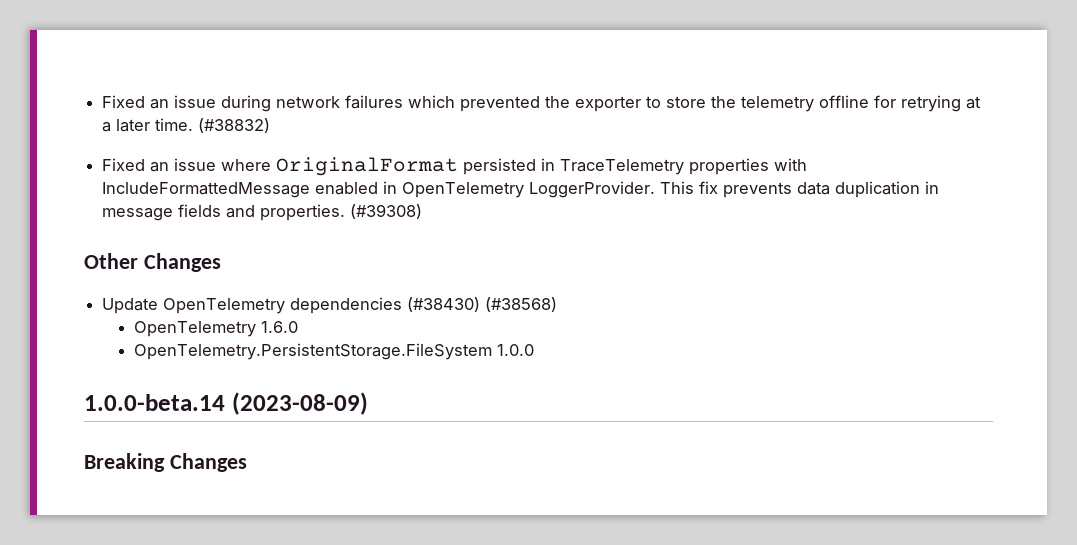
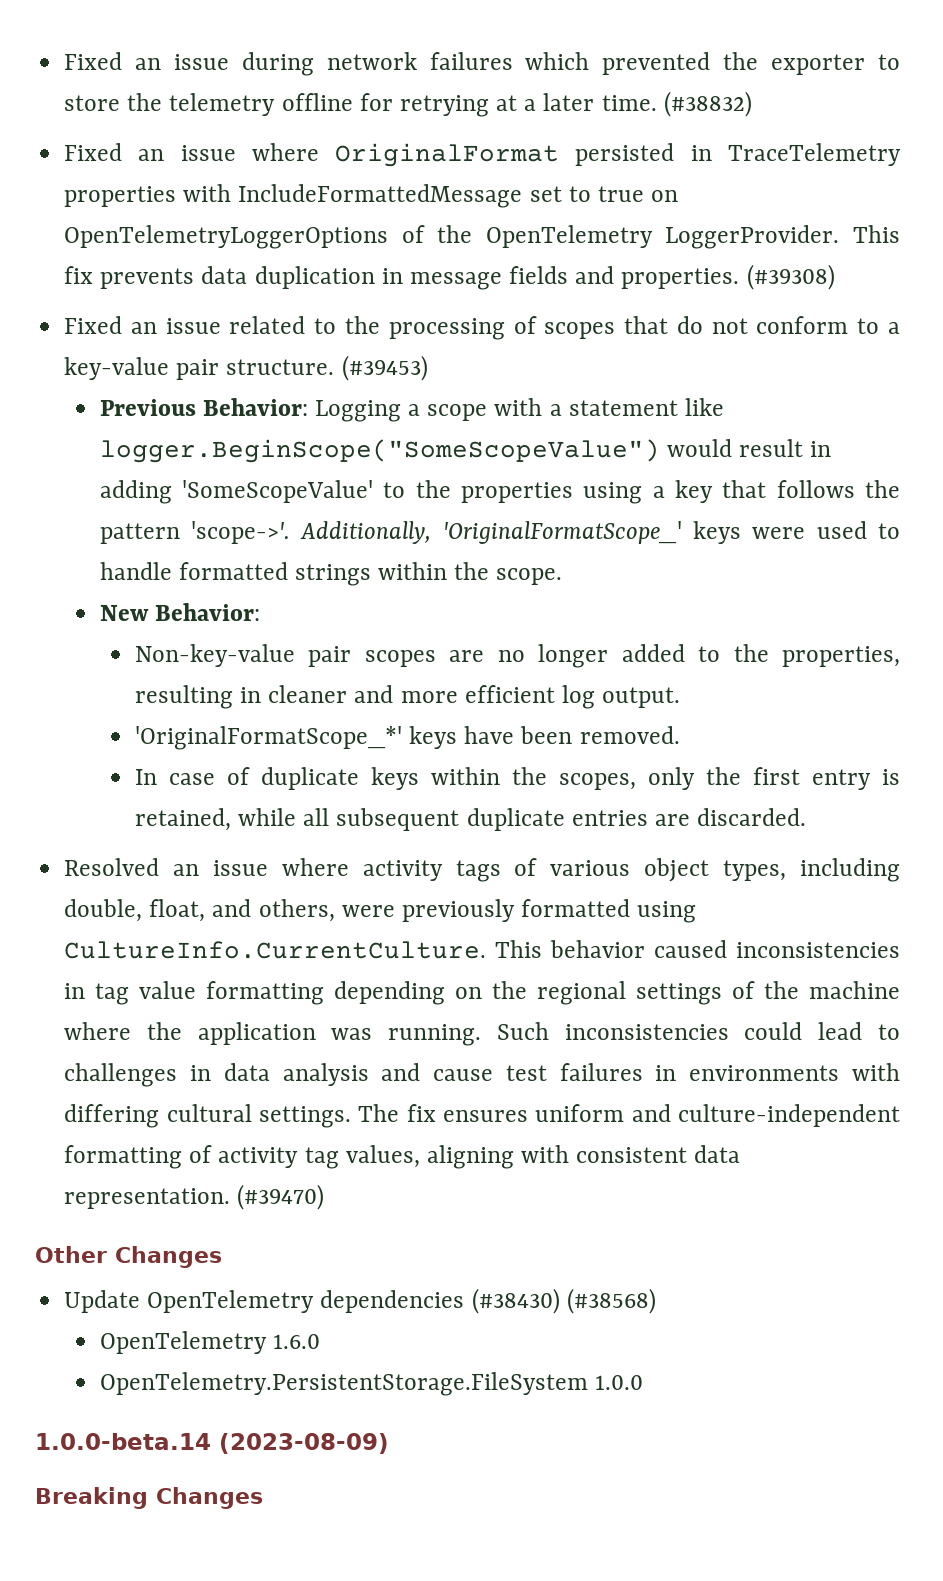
- Fixed an issue where OriginalFormat persisted in TraceTelemetry properties with IncludeFormattedMessage enabled in OpenTelemetry LoggerProvider.
+ Fixed an issue where OriginalFormat persisted in TraceTelemetry properties with IncludeFormattedMessage set to true on OpenTelemetryLoggerOptions of the OpenTelemetry LoggerProvider.
+ Fixed an issue related to the processing of scopes that do not conform to a key-value pair structure. (#39453)
+ Previous Behavior: Logging a scope with a statement like logger.BeginScope("SomeScopeValue") would result in adding 'SomeScopeValue' to the properties using a key that follows the pattern 'scope->'. Additionally, 'OriginalFormatScope_' keys were used to handle formatted strings within the scope.
+ New Behavior:
+ Non-key-value pair scopes are no longer added to the properties, resulting in cleaner and more efficient log output.
+ 'OriginalFormatScope_*' keys have been removed.
+ In case of duplicate keys within the scopes, only the first entry is retained, while all subsequent duplicate entries are discarded.
+ Resolved an issue where activity tags of various object types, including double, float, and others, were previously formatted using CultureInfo.CurrentCulture. This behavior caused inconsistencies in tag value formatting depending on the regional settings of the machine where the application was running. Such inconsistencies could lead to challenges in data analysis and cause test failures in environments with differing cultural settings. The fix ensures uniform and culture-independent formatting of activity tag values, aligning with consistent data representation. (#39470)

